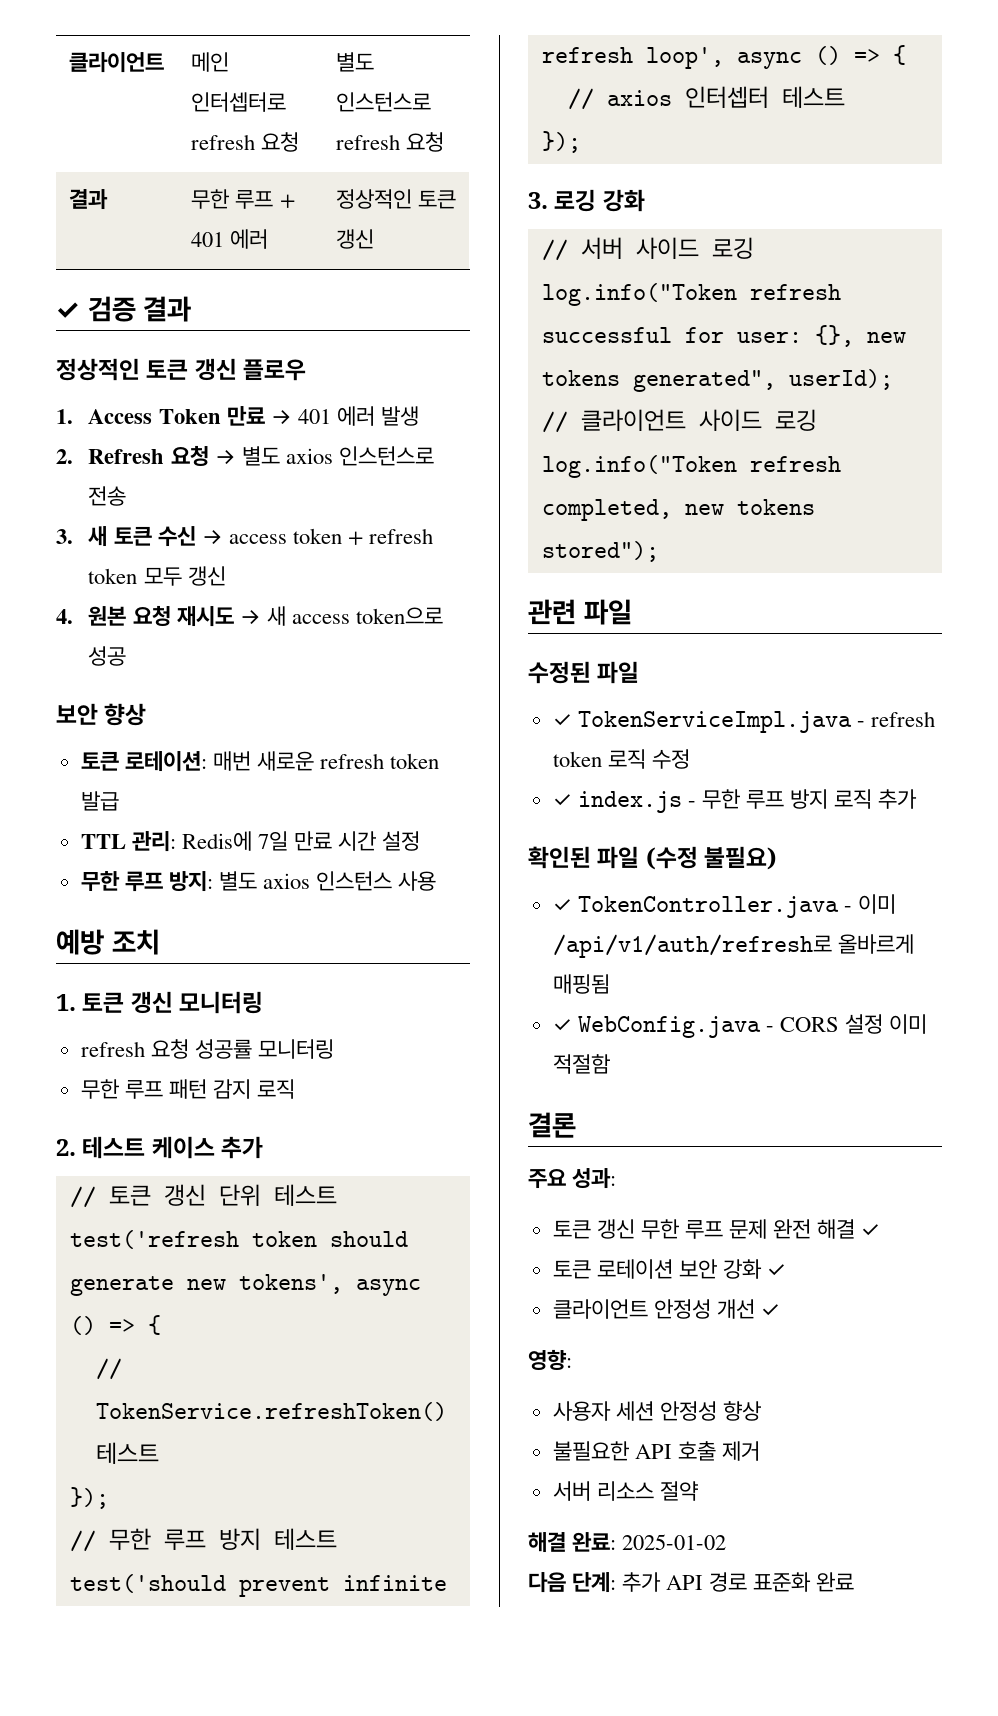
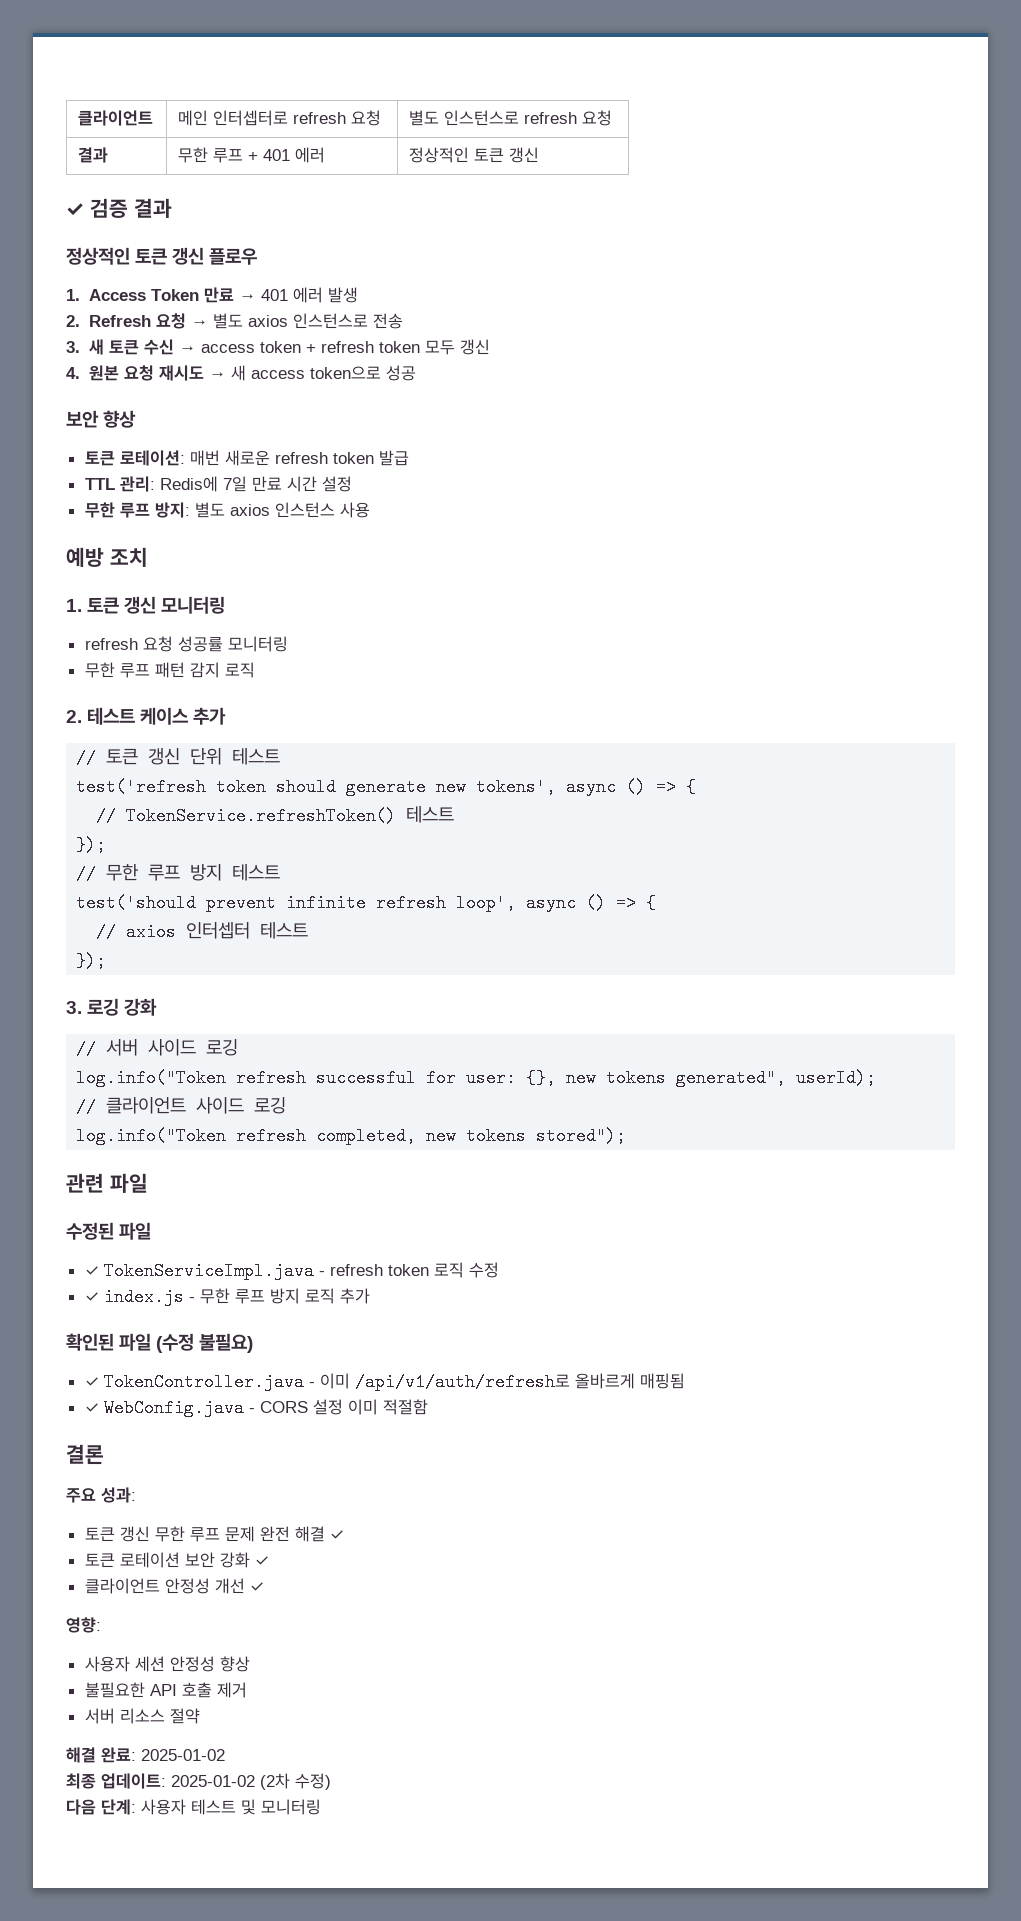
- 다음 단계: 추가 API 경로 표준화 완료
+ 최종 업데이트: 2025-01-02 (2차 수정)
+ 다음 단계: 사용자 테스트 및 모니터링

